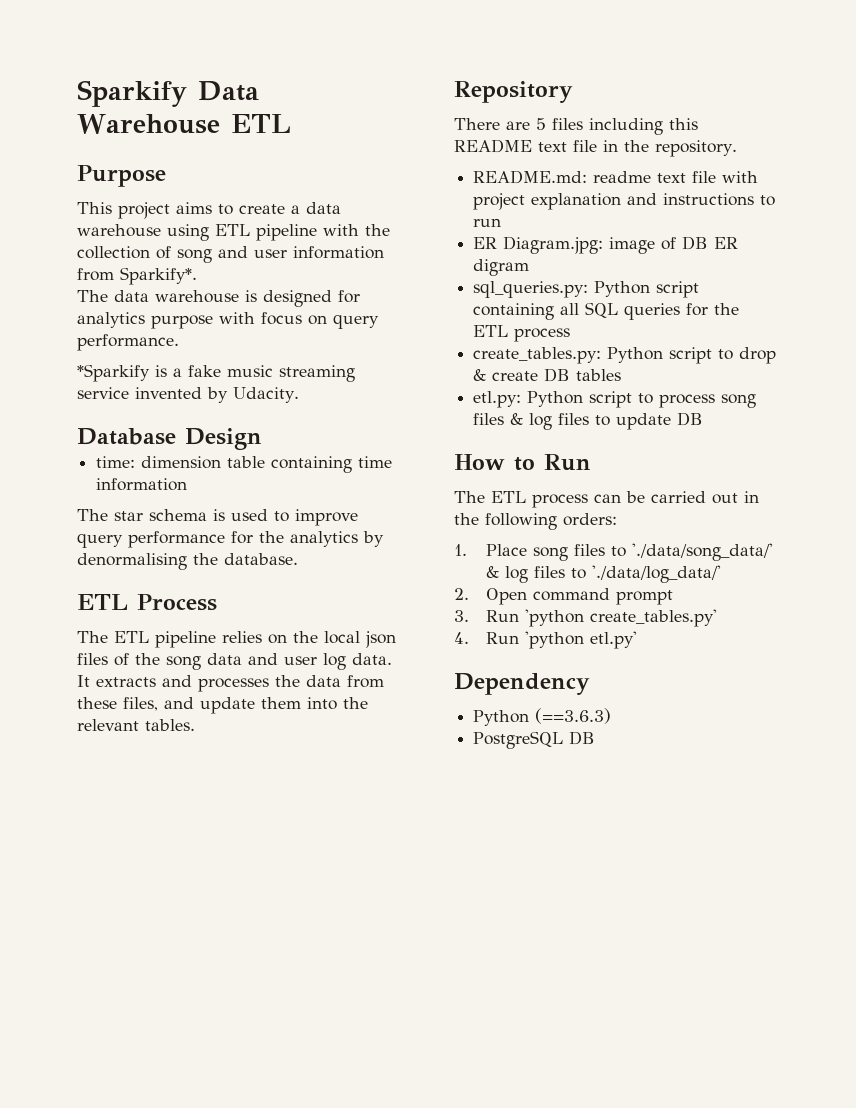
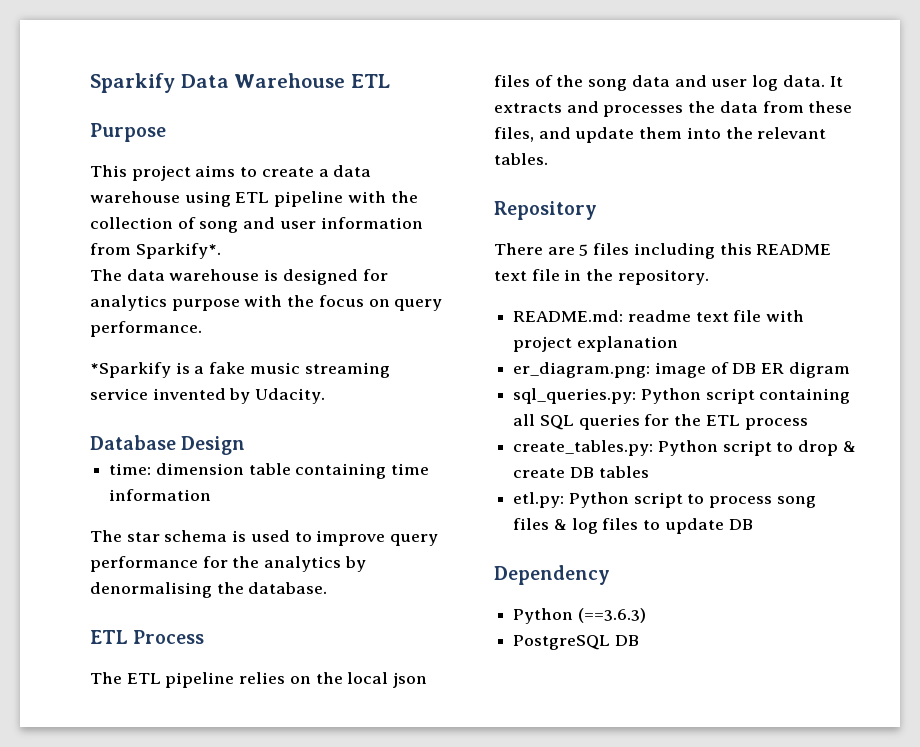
- The data warehouse is designed for analytics purpose with focus on query performance.
+ The data warehouse is designed for analytics purpose with the focus on query performance.
- README.md: readme text file with project explanation and instructions to run
- ER Diagram.jpg: image of DB ER digram
+ README.md: readme text file with project explanation
+ er_diagram.png: image of DB ER digram
- How to Run
- The ETL process can be carried out in the following orders:
- 1. Place song files to './data/song_data/' & log files to './data/log_data/'
- 2. Open command prompt
- 3. Run 'python create_tables.py'
- 4. Run 'python etl.py'

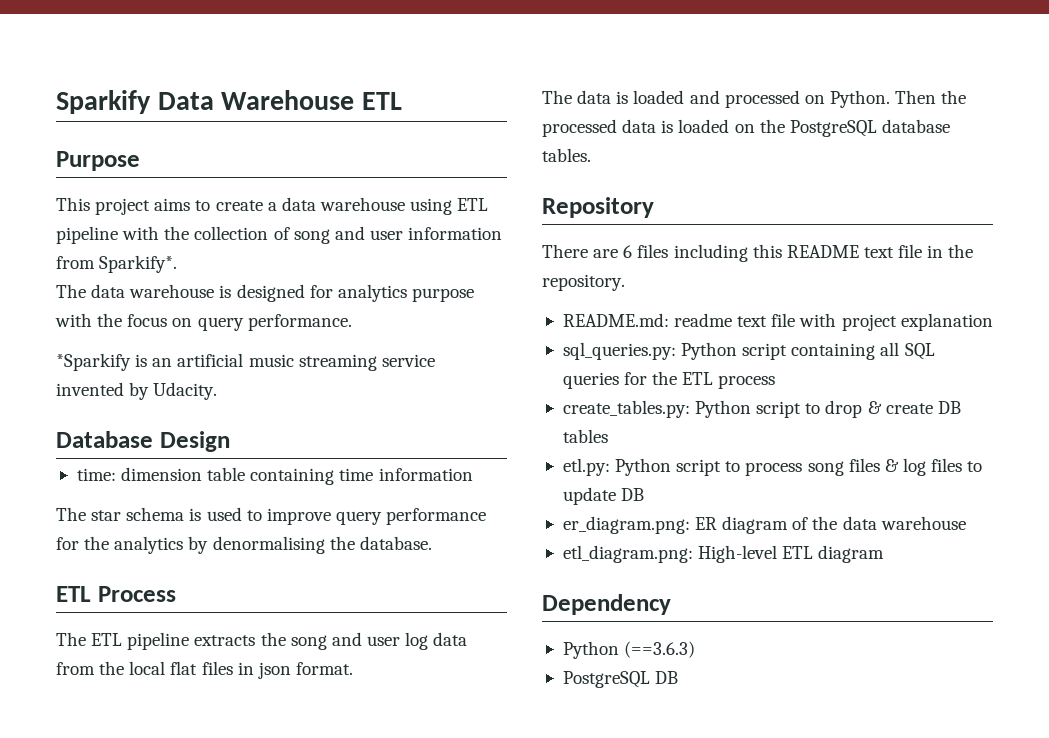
- *Sparkify is a fake music streaming service invented by Udacity.
+ *Sparkify is an artificial music streaming service invented by Udacity.
- The ETL pipeline relies on the local json files of the song data and user log data. It extracts and processes the data from these files, and update them into the relevant tables.
+ The ETL pipeline extracts the song and user log data from the local flat files in json format.
+ The data is loaded and processed on Python. Then the processed data is loaded on the PostgreSQL database tables.
- There are 5 files including this README text file in the repository.
+ There are 6 files including this README text file in the repository.
- er_diagram.png: image of DB ER digram
+ er_diagram.png: ER diagram of the data warehouse
+ etl_diagram.png: High-level ETL diagram

